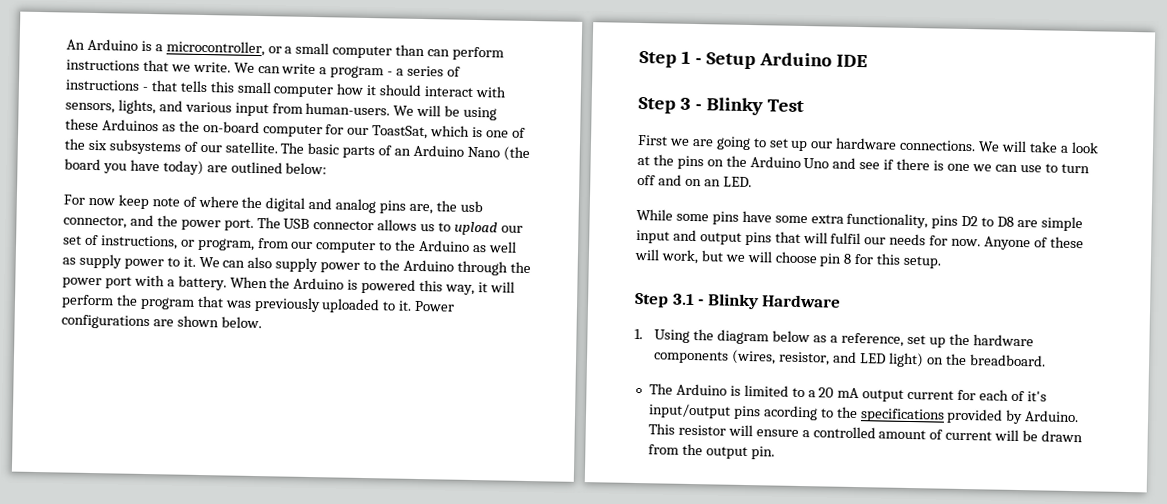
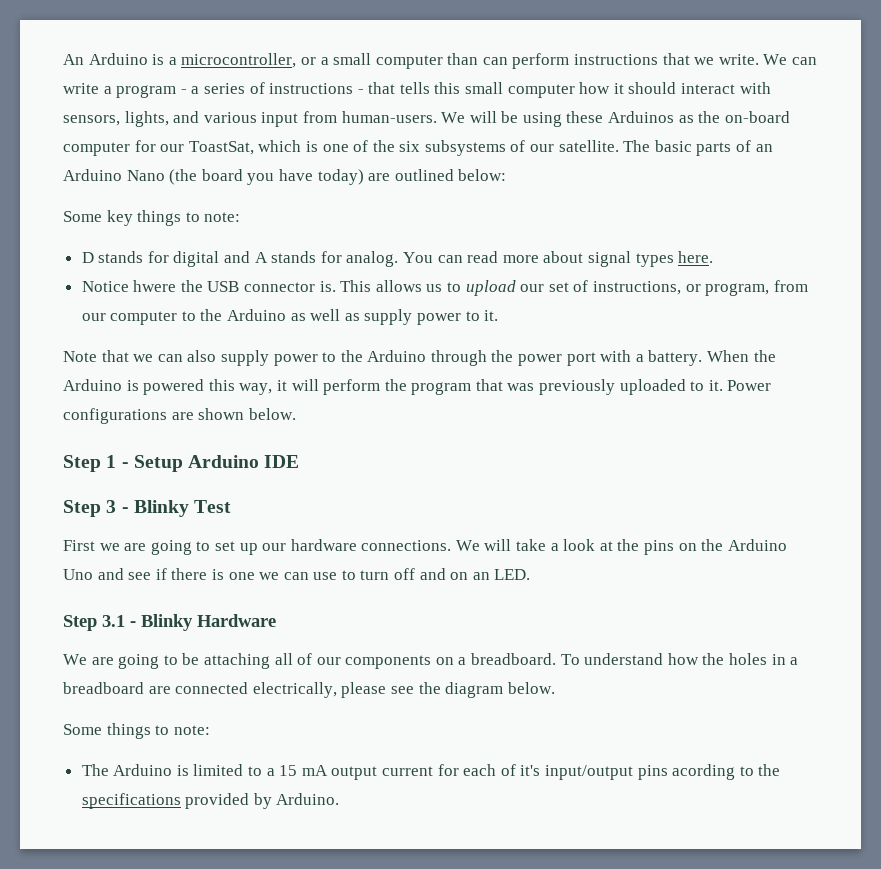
- For now keep note of where the digital and analog pins are, the usb connector, and the power port. The USB connector allows us to upload our set of instructions, or program, from our computer to the Arduino as well as supply power to it. We can also supply power to the Arduino through the power port with a battery.
+ Some key things to note:
+ D stands for digital and A stands for analog. You can read more about signal types here.
+ Notice hwere the USB connector is. This allows us to upload our set of instructions, or program, from our computer to the Arduino as well as supply power to it.
+ Note that we can also supply power to the Arduino through the power port with a battery.
- While some pins have some extra functionality, pins D2 to D8 are simple input and output pins that will fulfil our needs for now. Anyone of these will work, but we will choose pin 8 for this setup.
- 1. Using the diagram below as a reference, set up the hardware components (wires, resistor, and LED light) on the breadboard.
+ We are going to be attaching all of our components on a breadboard. To understand how the holes in a breadboard are connected electrically, please see the diagram below.
+ Some things to note:
- The Arduino is limited to a 20 mA output current for each of it's input/output pins acording to the specifications provided by Arduino. This resistor will ensure a controlled amount of current will be drawn from the output pin.
+ The Arduino is limited to a 15 mA output current for each of it's input/output pins acording to the specifications provided by Arduino.

